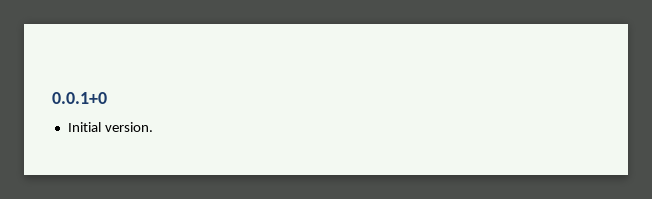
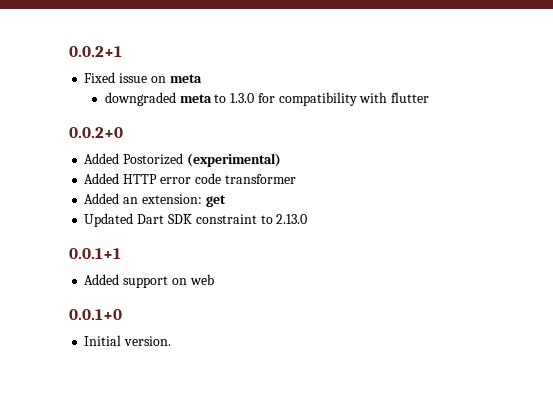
+ 0.0.2+1
+ Fixed issue on meta
+ downgraded meta to 1.3.0 for compatibility with flutter
+ 0.0.2+0
+ Added Postorized (experimental)
+ Added HTTP error code transformer
+ Added an extension: get
+ Updated Dart SDK constraint to 2.13.0
+ 0.0.1+1
+ Added support on web

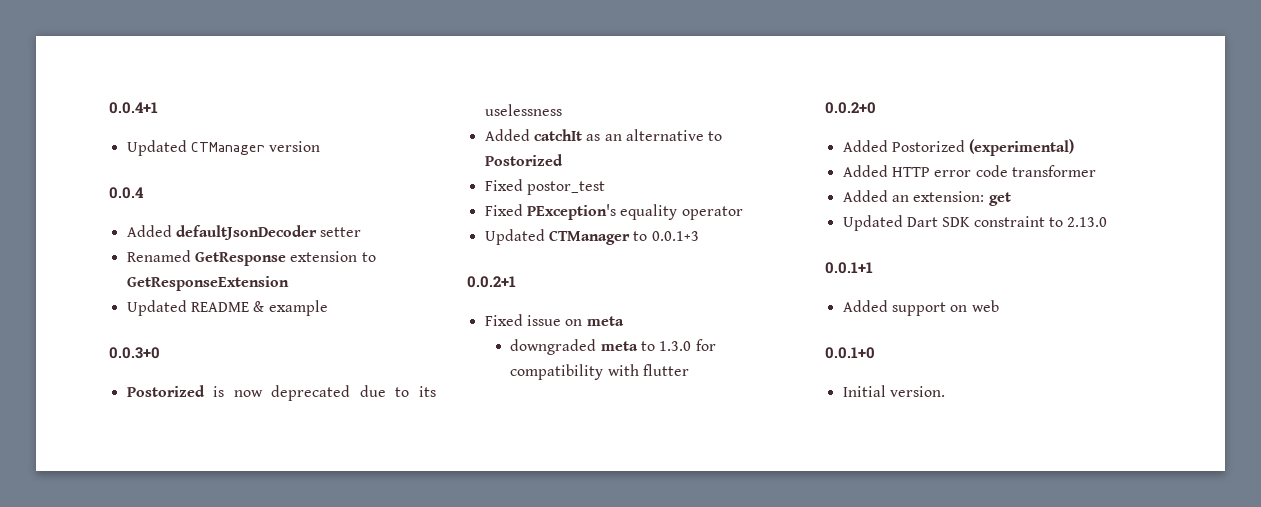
+ 0.0.4+1
+ Updated CTManager version
+ 0.0.4
+ Added defaultJsonDecoder setter
+ Renamed GetResponse extension to GetResponseExtension
+ Updated README & example
+ 0.0.3+0
+ Postorized is now deprecated due to its uselessness
+ Added catchIt as an alternative to Postorized
+ Fixed postor_test
+ Fixed PException's equality operator
+ Updated CTManager to 0.0.1+3

